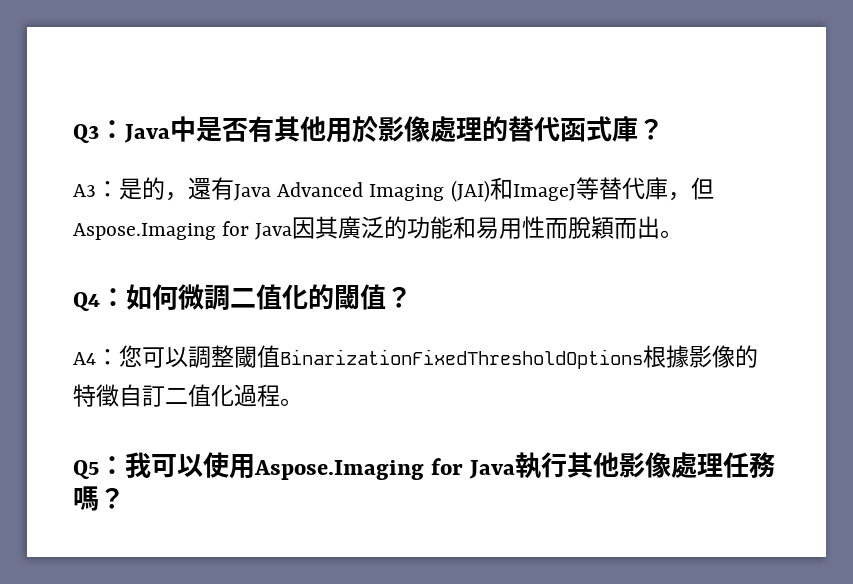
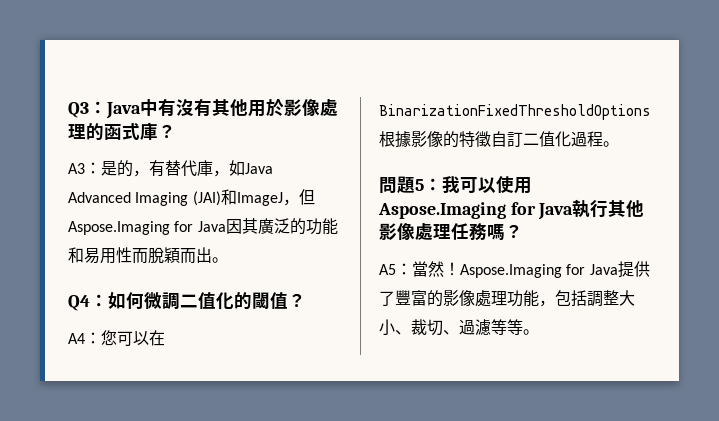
- Q3：Java中是否有其他用於影像處理的替代函式庫？
+ Q3：Java中有沒有其他用於影像處理的函式庫？
- A3：是的，還有Java Advanced Imaging (JAI)和ImageJ等替代庫，但Aspose.Imaging for Java因其廣泛的功能和易用性而脫穎而出。
+ A3：是的，有替代庫，如Java Advanced Imaging (JAI)和ImageJ，但Aspose.Imaging for Java因其廣泛的功能和易用性而脫穎而出。
- A4：您可以調整閾值BinarizationFixedThresholdOptions根據影像的特徵自訂二值化過程。
+ A4：您可以在BinarizationFixedThresholdOptions根據影像的特徵自訂二值化過程。
- Q5：我可以使用Aspose.Imaging for Java執行其他影像處理任務嗎？
+ 問題5：我可以使用Aspose.Imaging for Java執行其他影像處理任務嗎？
+ A5：當然！Aspose.Imaging for Java提供了豐富的影像處理功能，包括調整大小、裁切、過濾等等。

